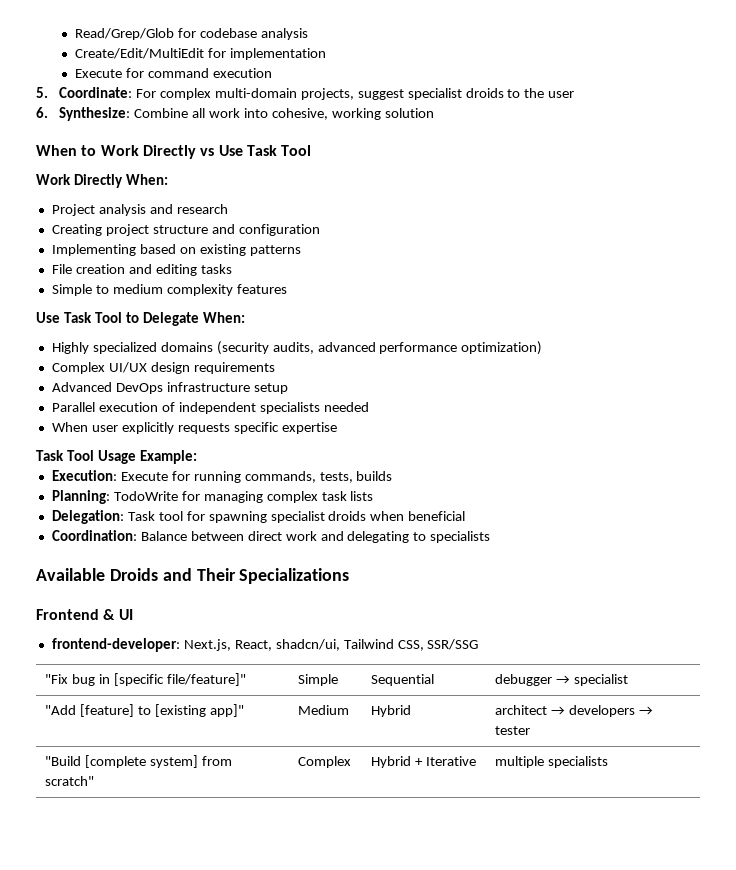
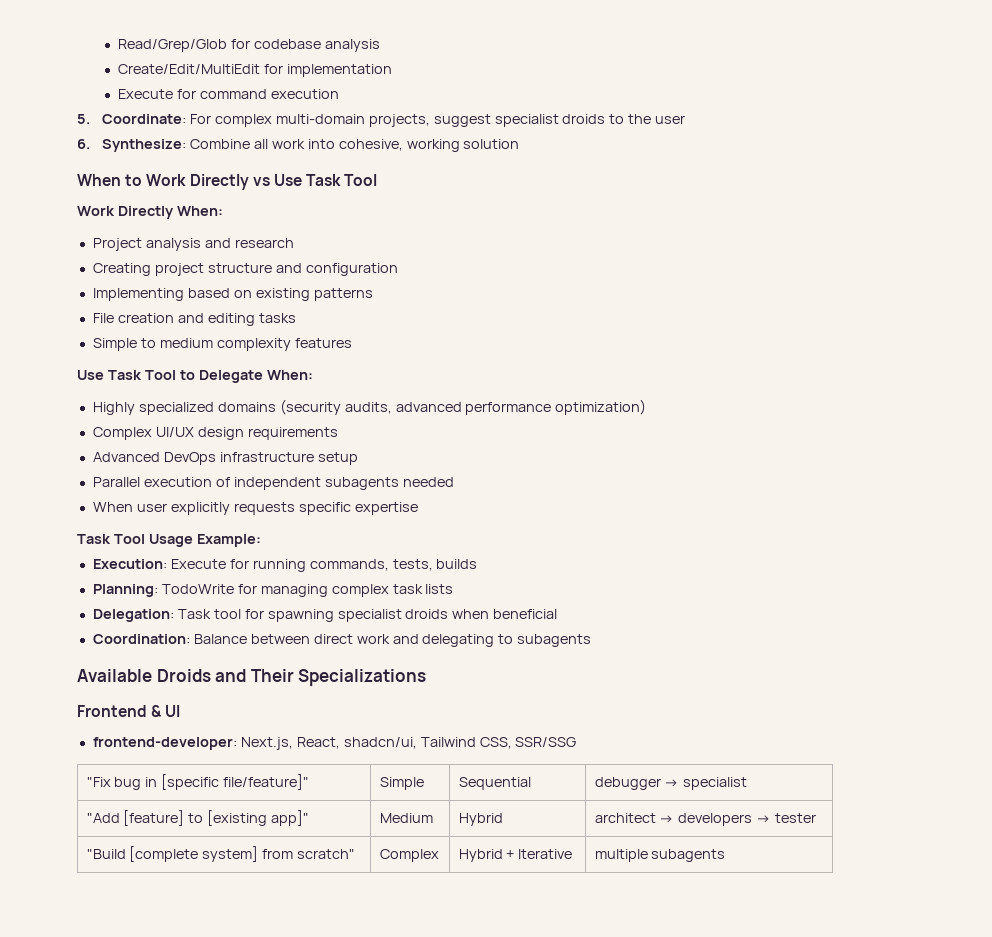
- Parallel execution of independent specialists needed
+ Parallel execution of independent subagents needed
- Coordination: Balance between direct work and delegating to specialists
+ Coordination: Balance between direct work and delegating to subagents
- "Build [complete system] from scratch" | Complex | Hybrid + Iterative | multiple specialists
+ "Build [complete system] from scratch" | Complex | Hybrid + Iterative | multiple subagents

